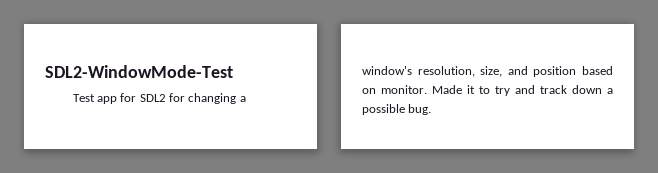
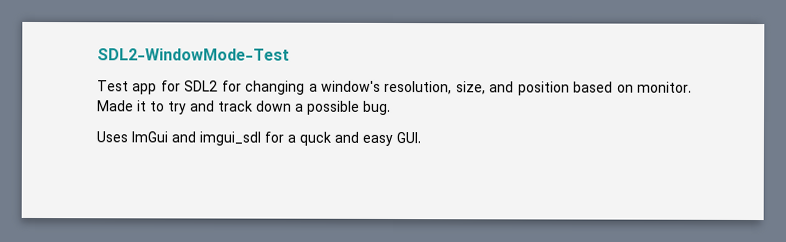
+ Uses ImGui and imgui_sdl for a quck and easy GUI.

